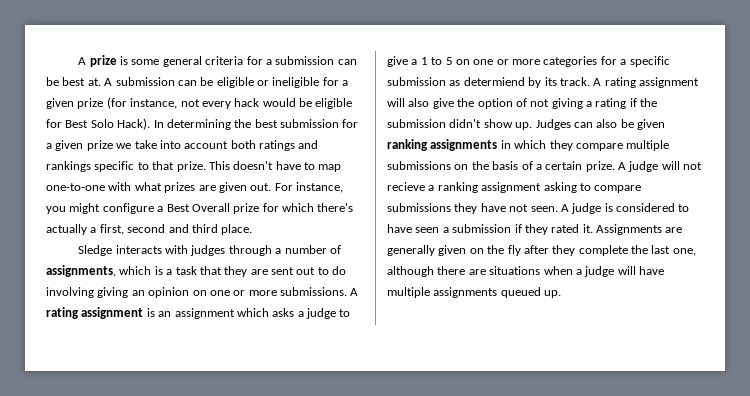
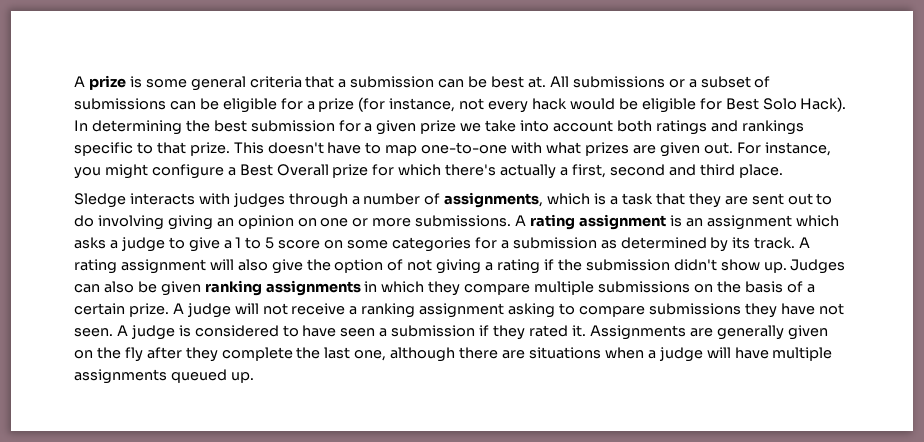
- A prize is some general criteria for a submission can be best at.
+ A prize is some general criteria that a submission can be best at.
- A submission can be eligible or ineligible for a given prize (for instance, not every hack would be eligible for Best Solo Hack).
+ All submissions or a subset of submissions can be eligible for a prize (for instance, not every hack would be eligible for Best Solo Hack).
- A rating assignment is an assignment which asks a judge to give a 1 to 5 on one or more categories for a specific submission as determiend by its track.
+ A rating assignment is an assignment which asks a judge to give a 1 to 5 score on some categories for a submission as determined by its track.
- A judge will not recieve a ranking assignment asking to compare submissions they have not seen.
+ A judge will not receive a ranking assignment asking to compare submissions they have not seen.

